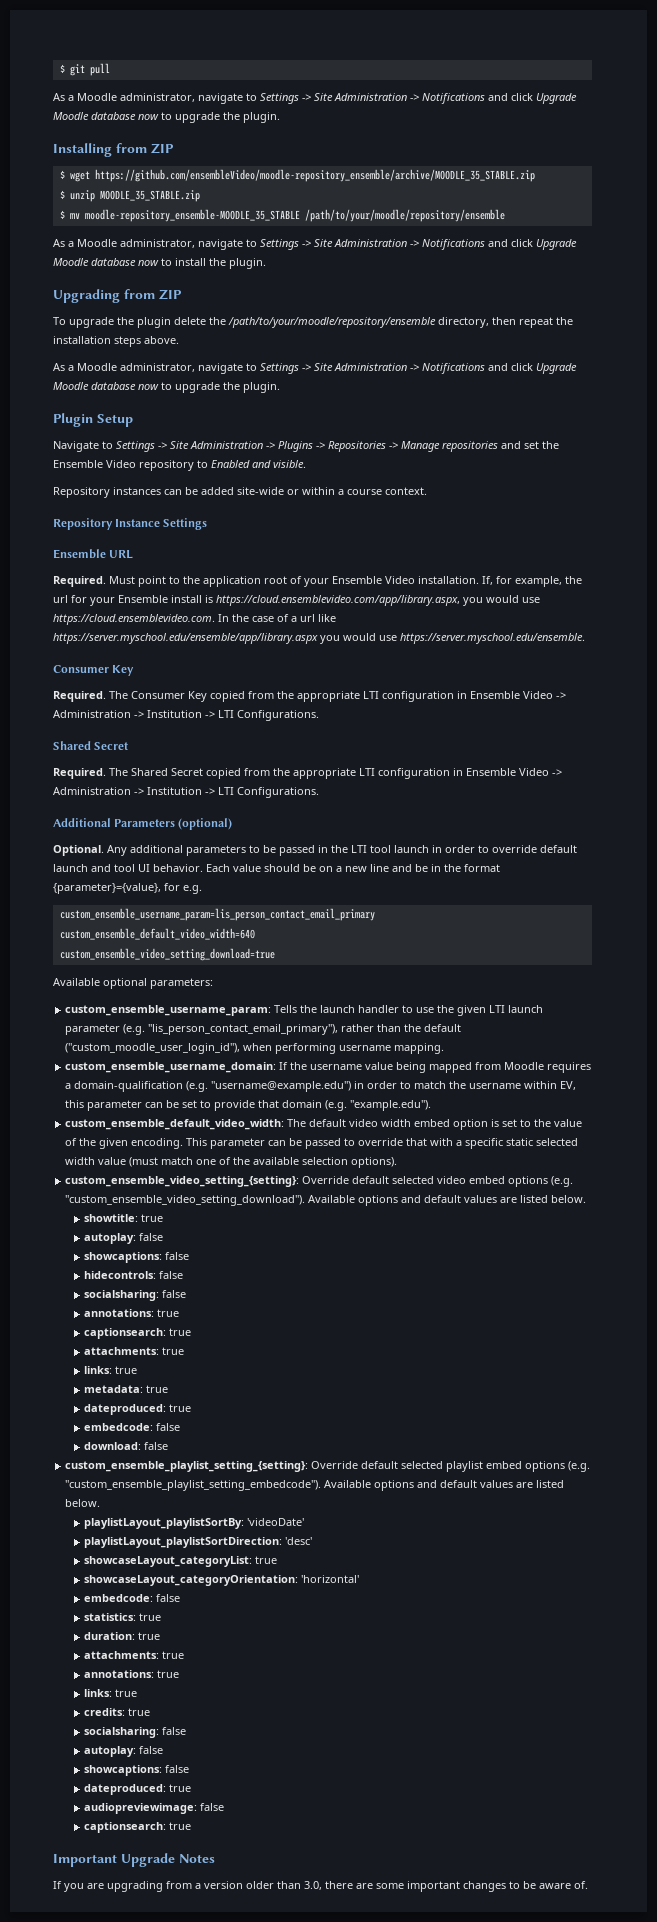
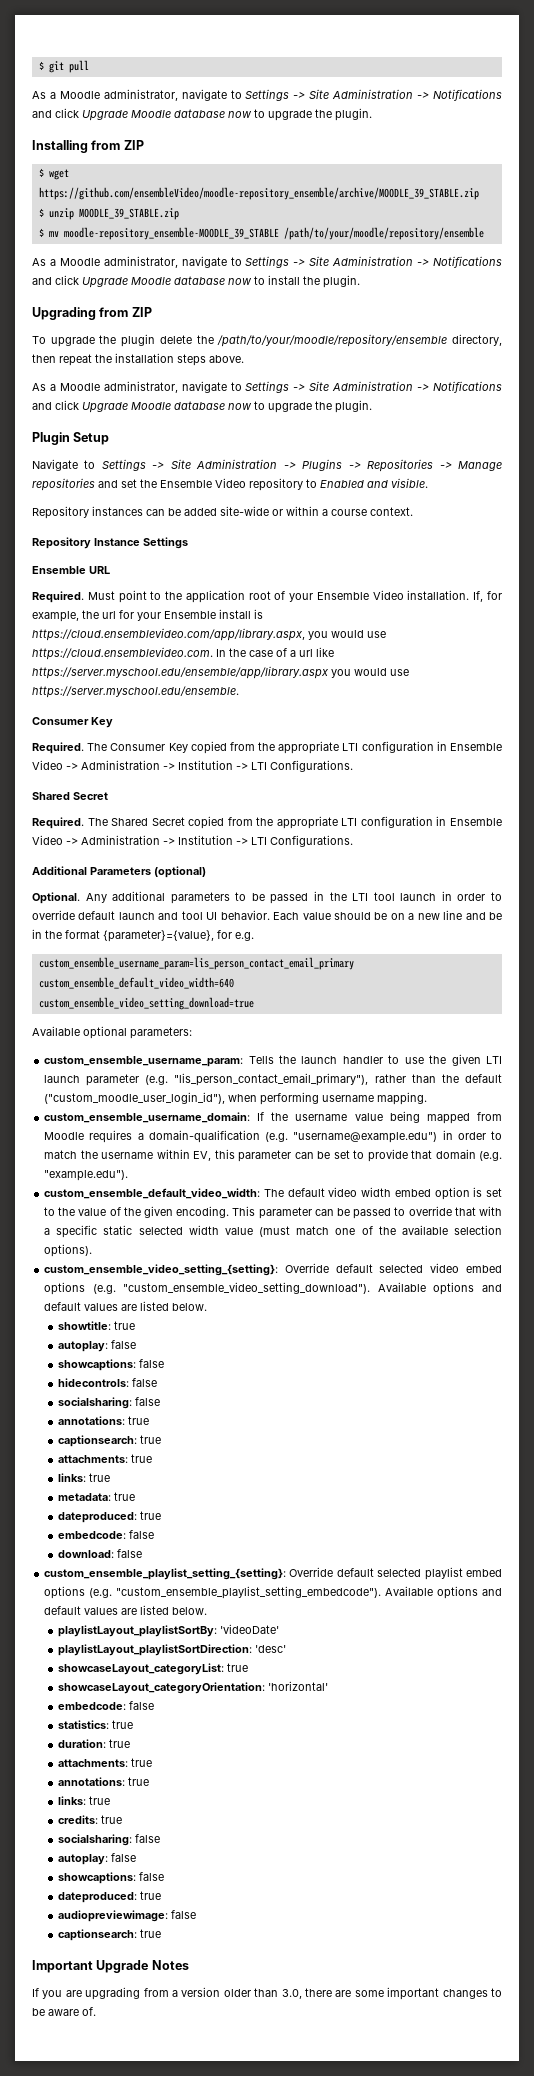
- $ wget https://github.com/ensembleVideo/moodle-repository_ensemble/archive/MOODLE_35_STABLE.zip
+ $ wget https://github.com/ensembleVideo/moodle-repository_ensemble/archive/MOODLE_39_STABLE.zip
- $ unzip MOODLE_35_STABLE.zip
+ $ unzip MOODLE_39_STABLE.zip
- $ mv moodle-repository_ensemble-MOODLE_35_STABLE /path/to/your/moodle/repository/ensemble
+ $ mv moodle-repository_ensemble-MOODLE_39_STABLE /path/to/your/moodle/repository/ensemble

